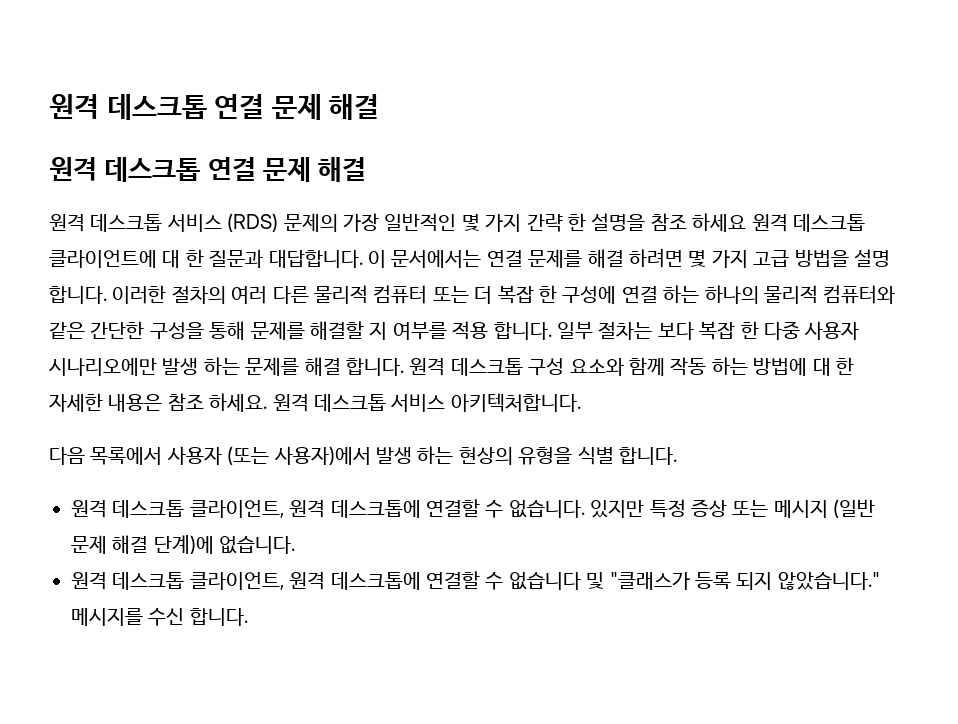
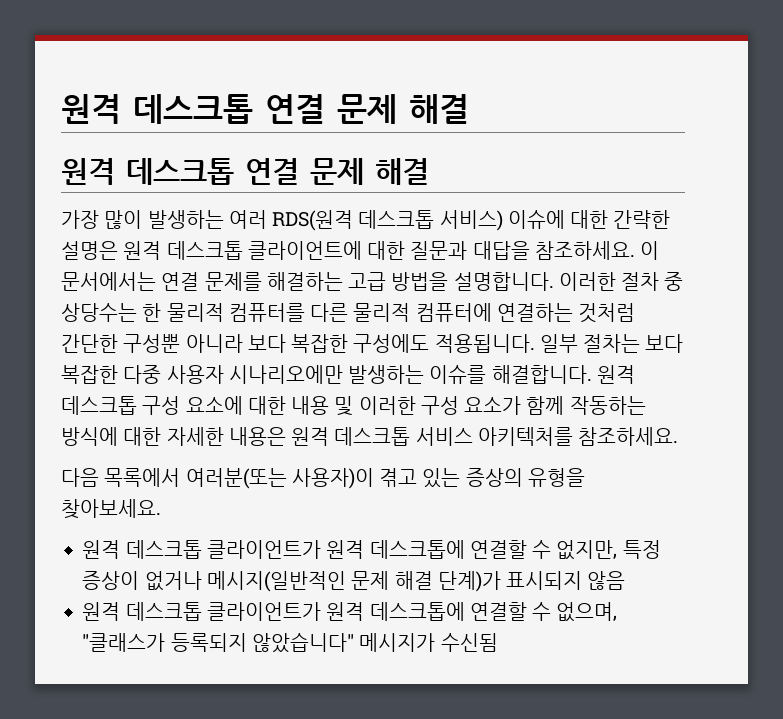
- 원격 데스크톱 서비스 (RDS) 문제의 가장 일반적인 몇 가지 간략 한 설명을 참조 하세요 원격 데스크톱 클라이언트에 대 한 질문과 대답합니다. 이 문서에서는 연결 문제를 해결 하려면 몇 가지 고급 방법을 설명 합니다. 이러한 절차의 여러 다른 물리적 컴퓨터 또는 더 복잡 한 구성에 연결 하는 하나의 물리적 컴퓨터와 같은 간단한 구성을 통해 문제를 해결할 지 여부를 적용 합니다.
+ 가장 많이 발생하는 여러 RDS(원격 데스크톱 서비스) 이슈에 대한 간략한 설명은 원격 데스크톱 클라이언트에 대한 질문과 대답을 참조하세요. 이 문서에서는 연결 문제를 해결하는 고급 방법을 설명합니다. 이러한 절차 중 상당수는 한 물리적 컴퓨터를 다른 물리적 컴퓨터에 연결하는 것처럼 간단한 구성뿐 아니라 보다 복잡한 구성에도 적용됩니다.
- 일부 절차는 보다 복잡 한 다중 사용자 시나리오에만 발생 하는 문제를 해결 합니다. 원격 데스크톱 구성 요소와 함께 작동 하는 방법에 대 한 자세한 내용은 참조 하세요. 원격 데스크톱 서비스 아키텍처합니다.
+ 일부 절차는 보다 복잡한 다중 사용자 시나리오에만 발생하는 이슈를 해결합니다. 원격 데스크톱 구성 요소에 대한 내용 및 이러한 구성 요소가 함께 작동하는 방식에 대한 자세한 내용은 원격 데스크톱 서비스 아키텍처를 참조하세요.
- 다음 목록에서 사용자 (또는 사용자)에서 발생 하는 현상의 유형을 식별 합니다.
- 원격 데스크톱 클라이언트, 원격 데스크톱에 연결할 수 없습니다. 있지만 특정 증상 또는 메시지 (일반 문제 해결 단계)에 없습니다.
- 원격 데스크톱 클라이언트, 원격 데스크톱에 연결할 수 없습니다 및 "클래스가 등록 되지 않았습니다." 메시지를 수신 합니다.
+ 다음 목록에서 여러분(또는 사용자)이 겪고 있는 증상의 유형을 찾아보세요.
+ 원격 데스크톱 클라이언트가 원격 데스크톱에 연결할 수 없지만, 특정 증상이 없거나 메시지(일반적인 문제 해결 단계)가 표시되지 않음
+ 원격 데스크톱 클라이언트가 원격 데스크톱에 연결할 수 없으며, "클래스가 등록되지 않았습니다" 메시지가 수신됨

